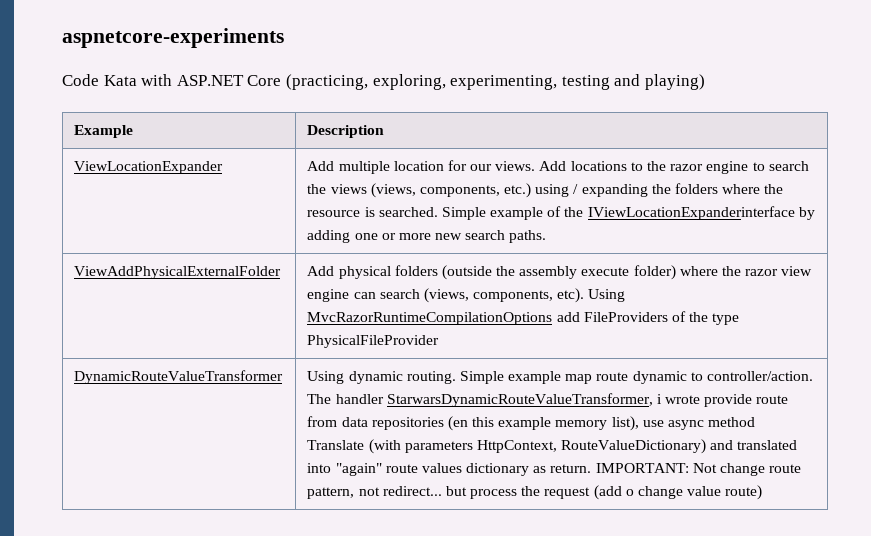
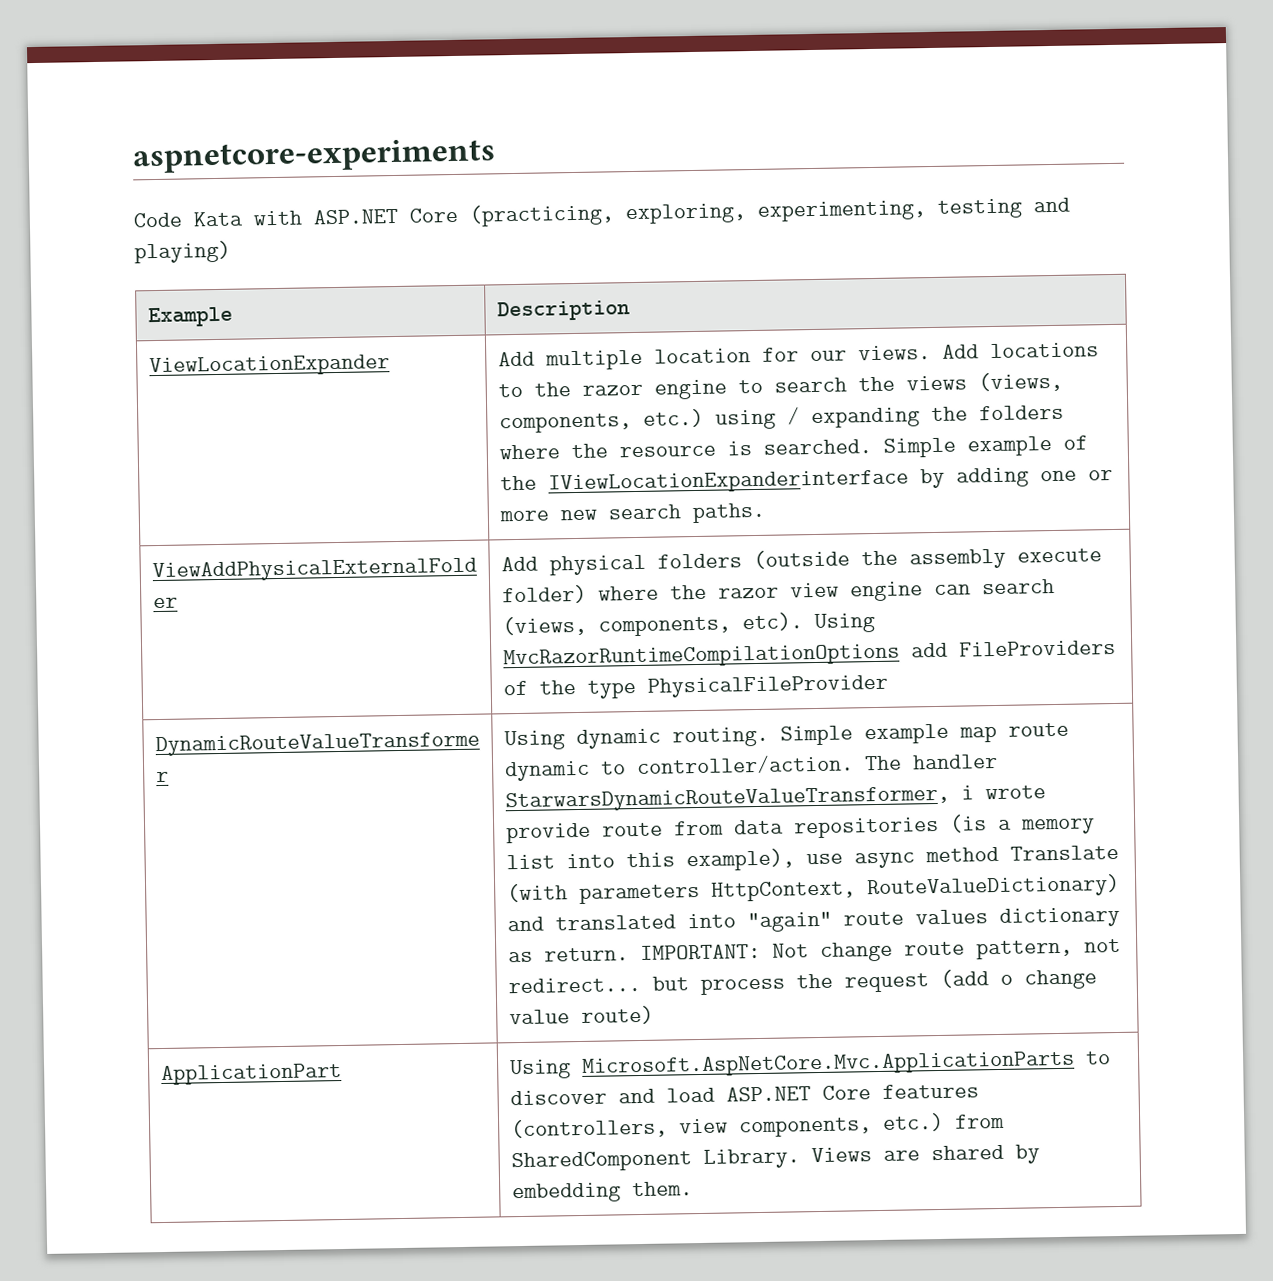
- The handler StarwarsDynamicRouteValueTransformer, i wrote provide route from data repositories (en this example memory list), use async method Translate (with parameters HttpContext, RouteValueDictionary) and translated into "again" route values dictionary as return.
+ The handler StarwarsDynamicRouteValueTransformer, i wrote provide route from data repositories (is a memory list into this example), use async method Translate (with parameters HttpContext, RouteValueDictionary) and translated into "again" route values dictionary as return.
+ ApplicationPart | Using Microsoft.AspNetCore.Mvc.ApplicationParts to discover and load ASP.NET Core features (controllers, view components, etc.) from SharedComponent Library. Views are shared by embedding them.

